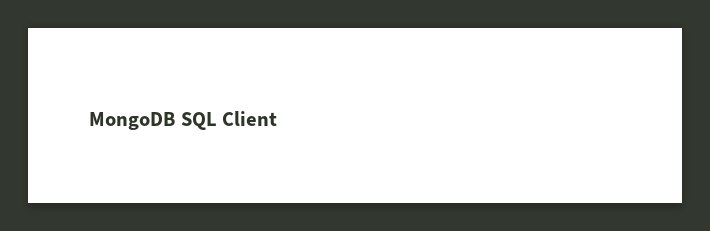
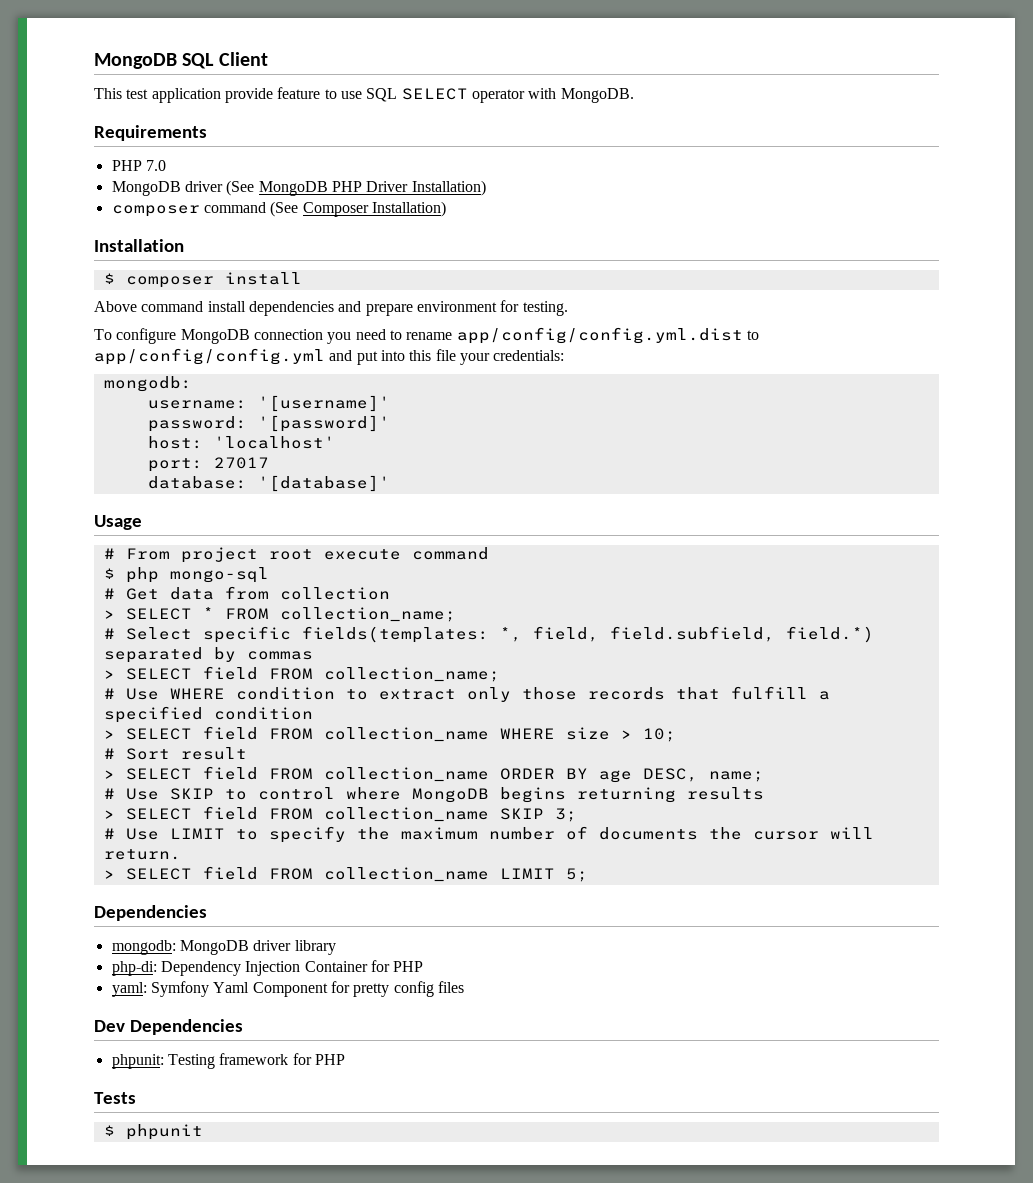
+ This test application provide feature to use SQL SELECT operator with MongoDB.
+ Requirements
+ PHP 7.0
+ MongoDB driver (See MongoDB PHP Driver Installation)
+ composer command (See Composer Installation)
+ Installation
+ $ composer install
+ Above command install dependencies and prepare environment for testing.
+ To configure MongoDB connection you need to rename app/config/config.yml.dist to app/config/config.yml and put into this file your credentials:
+ mongodb:
+ username: '[username]'
+ password: '[password]'
+ host: 'localhost'
+ port: 27017
+ database: '[database]'
+ Usage
+ # From project root execute command
+ $ php mongo-sql
+ # Get data from collection
+ > SELECT * FROM collection_name;
+ # Select specific fields(templates: *, field, field.subfield, field.*) separated by commas
+ > SELECT field FROM collection_name;
+ # Use WHERE condition to extract only those records that fulfill a specified condition
+ > SELECT field FROM collection_name WHERE size > 10;
+ # Sort result
+ > SELECT field FROM collection_name ORDER BY age DESC, name;
+ # Use SKIP to control where MongoDB begins returning results
+ > SELECT field FROM collection_name SKIP 3;
+ # Use LIMIT to specify the maximum number of documents the cursor will return.
+ > SELECT field FROM collection_name LIMIT 5;
+ Dependencies
+ mongodb: MongoDB driver library
+ php-di: Dependency Injection Container for PHP
+ yaml: Symfony Yaml Component for pretty config files
+ Dev Dependencies
+ phpunit: Testing framework for PHP
+ Tests
+ $ phpunit

